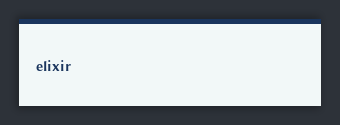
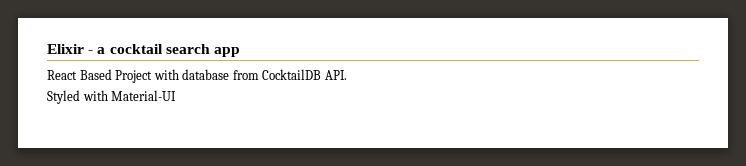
- elixir
+ Elixir - a cocktail search app
+ React Based Project with database from CocktailDB API.
+ Styled with Material-UI

